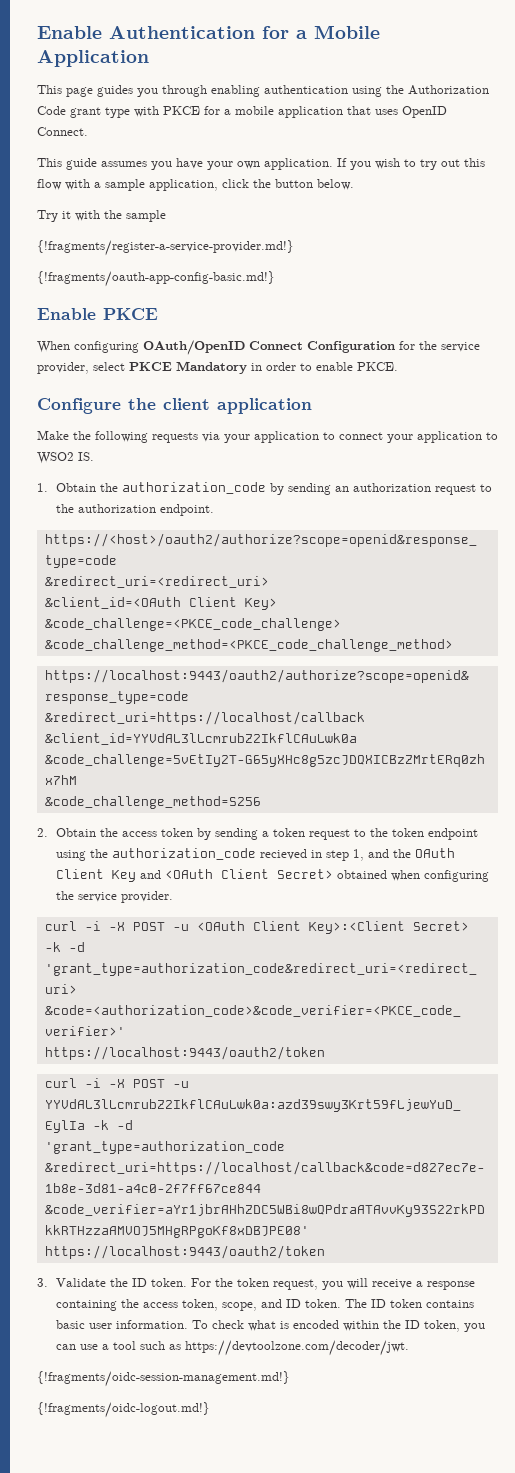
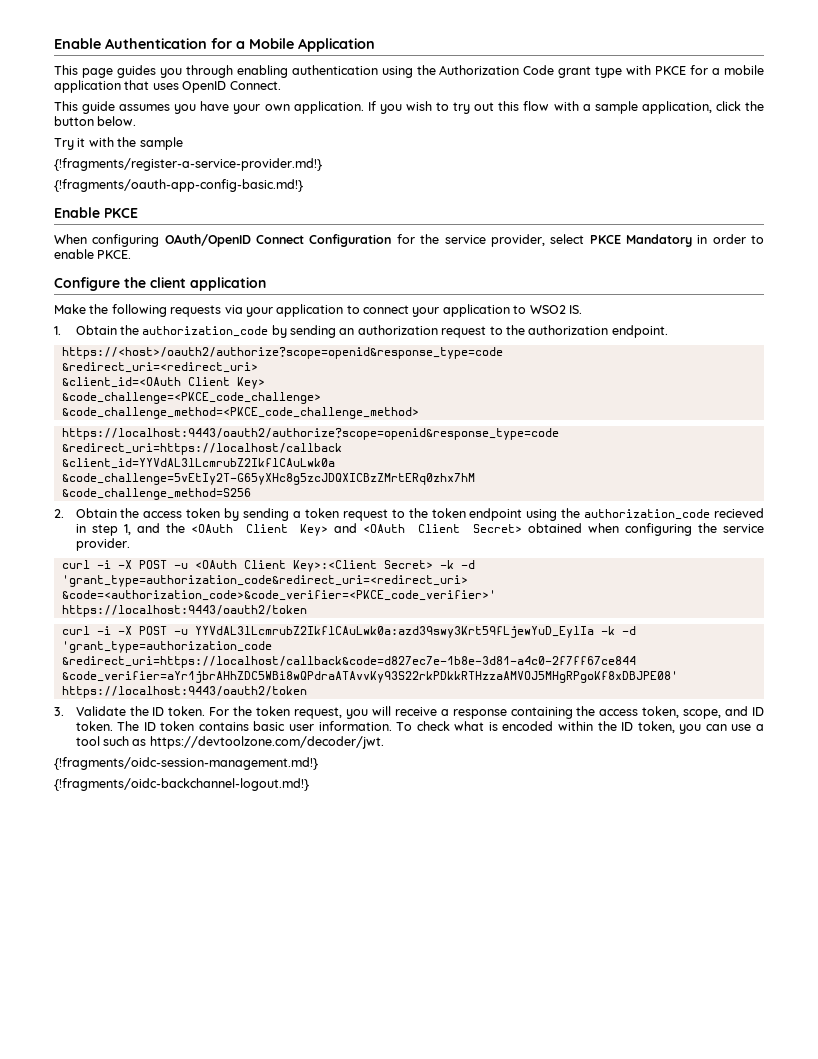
- 2. Obtain the access token by sending a token request to the token endpoint using the authorization_code recieved in step 1, and the OAuth Client Key and <OAuth Client Secret> obtained when configuring the service provider.
+ 2. Obtain the access token by sending a token request to the token endpoint using the authorization_code recieved in step 1, and the <OAuth Client Key> and <OAuth Client Secret> obtained when configuring the service provider.
- {!fragments/oidc-logout.md!}
+ {!fragments/oidc-backchannel-logout.md!}

